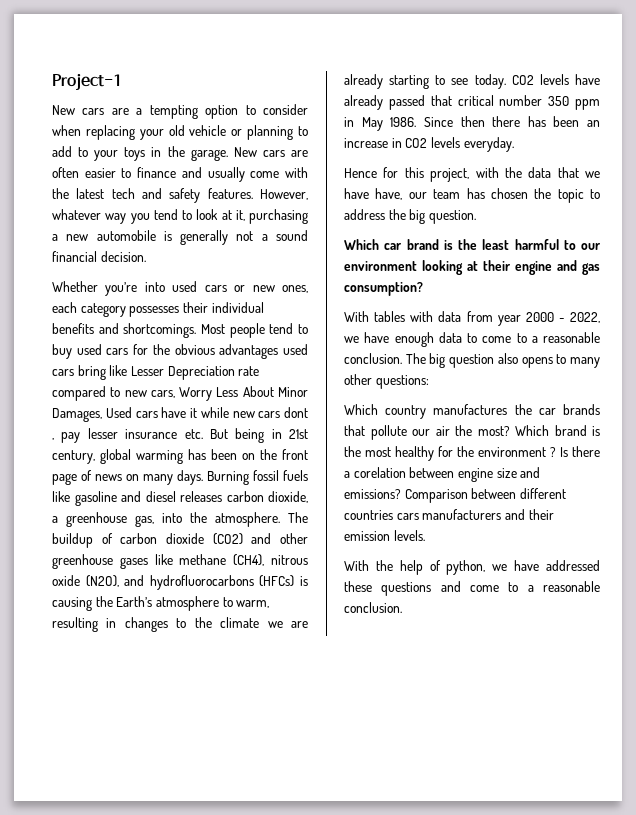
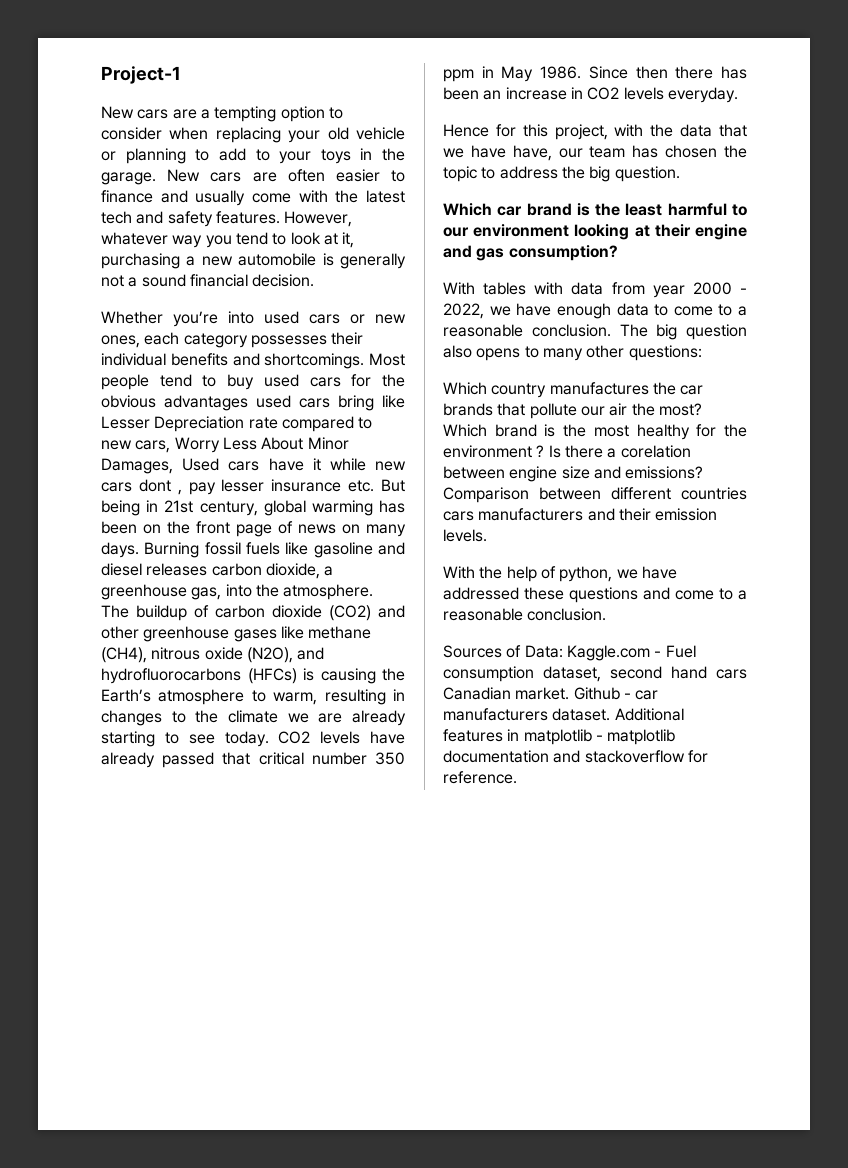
+ Sources of Data: Kaggle.com - Fuel consumption dataset, second hand cars Canadian market. Github - car manufacturers dataset. Additional features in matplotlib - matplotlib documentation and stackoverflow for reference.

